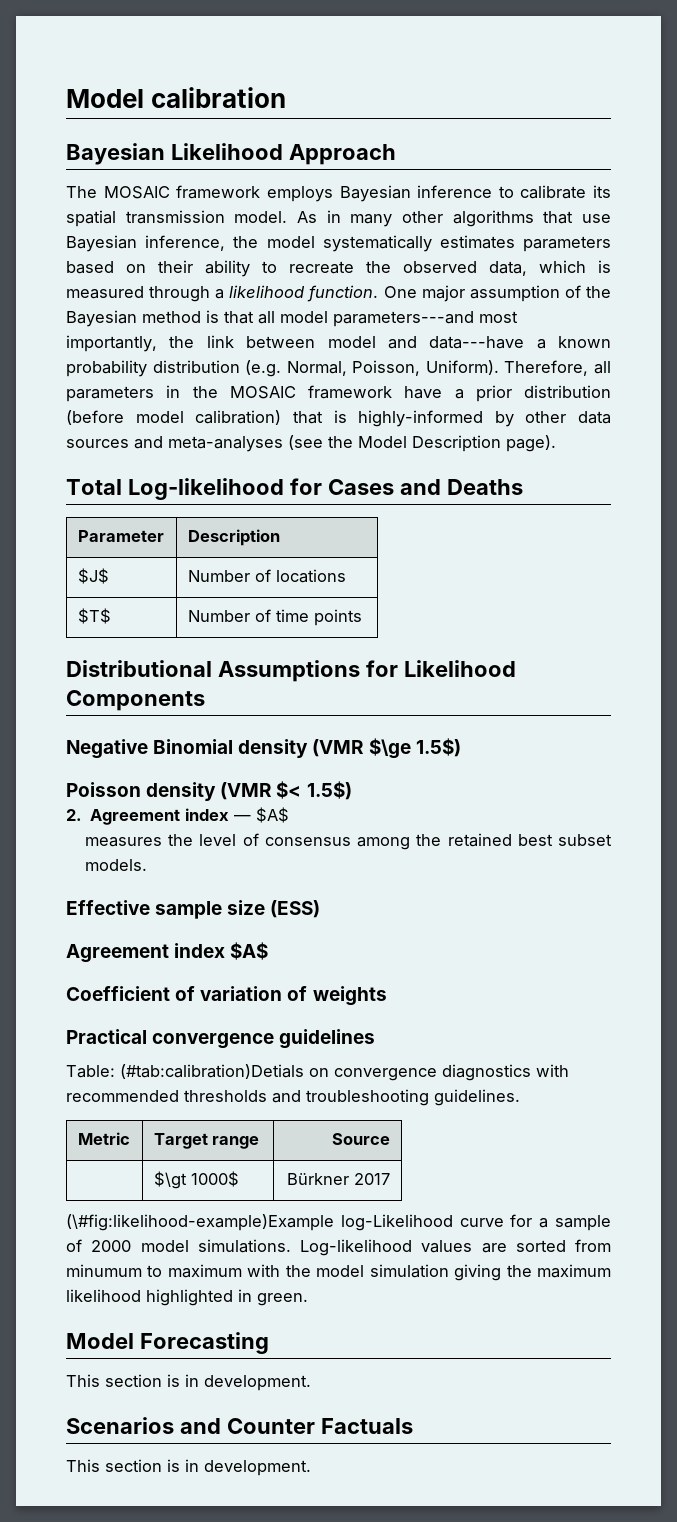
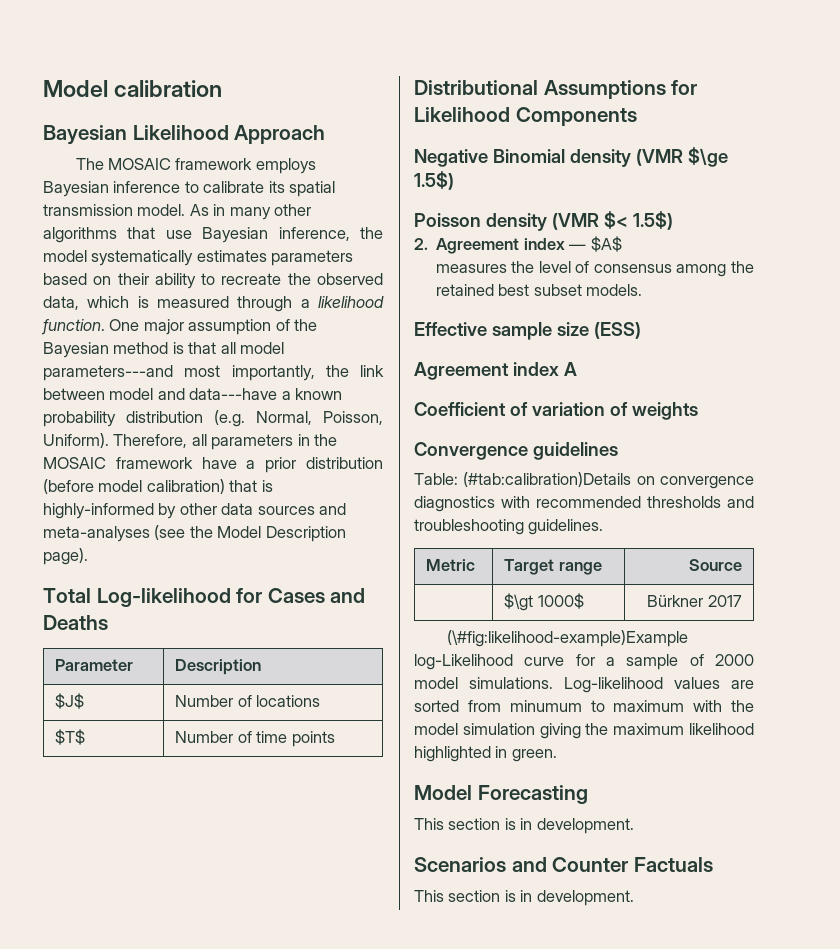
- Agreement index $A$
+ Agreement index A
- Practical convergence guidelines
+ Convergence guidelines
- Table: (#tab:calibration)Detials on convergence diagnostics with recommended thresholds and troubleshooting guidelines.
+ Table: (#tab:calibration)Details on convergence diagnostics with recommended thresholds and troubleshooting guidelines.

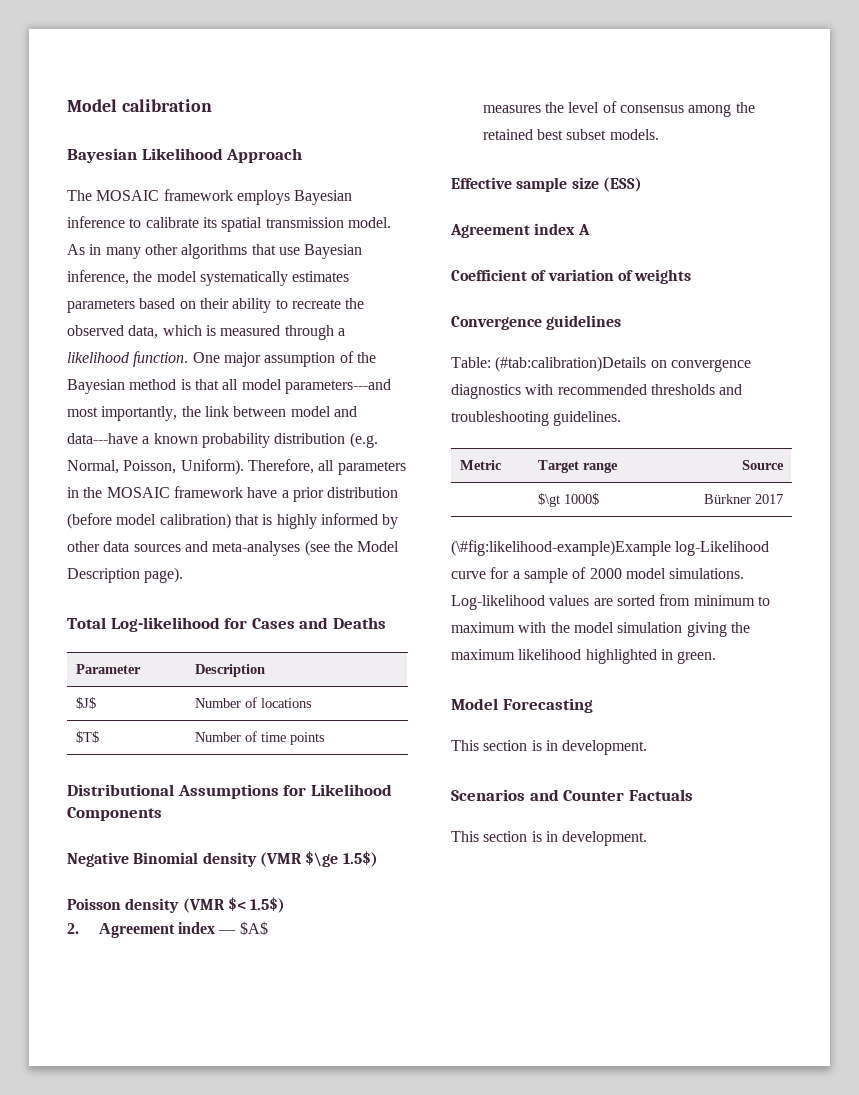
- Therefore, all parameters in the MOSAIC framework have a prior distribution (before model calibration) that is highly-informed by other data sources and meta-analyses (see the Model Description page).
+ Therefore, all parameters in the MOSAIC framework have a prior distribution (before model calibration) that is highly informed by other data sources and meta-analyses (see the Model Description page).
- Log-likelihood values are sorted from minumum to maximum with the model simulation giving the maximum likelihood highlighted in green.
+ Log-likelihood values are sorted from minimum to maximum with the model simulation giving the maximum likelihood highlighted in green.

